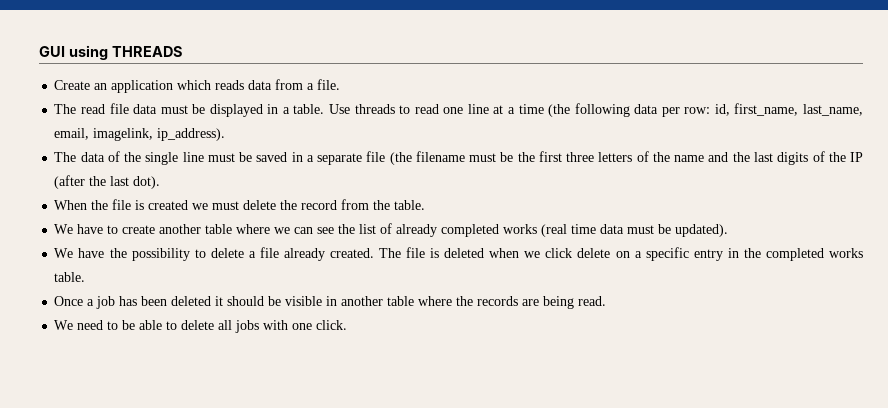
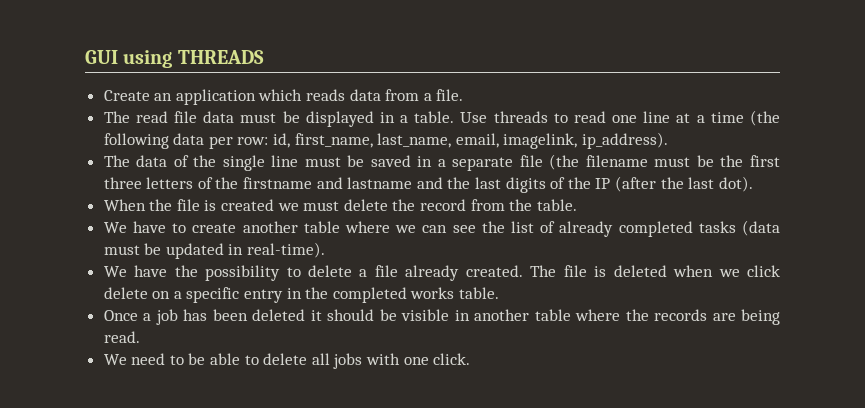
- The data of the single line must be saved in a separate file (the filename must be the first three letters of the name and the last digits of the IP (after the last dot).
+ The data of the single line must be saved in a separate file (the filename must be the first three letters of the firstname and lastname and the last digits of the IP (after the last dot).
- We have to create another table where we can see the list of already completed works (real time data must be updated).
+ We have to create another table where we can see the list of already completed tasks (data must be updated in real-time).

